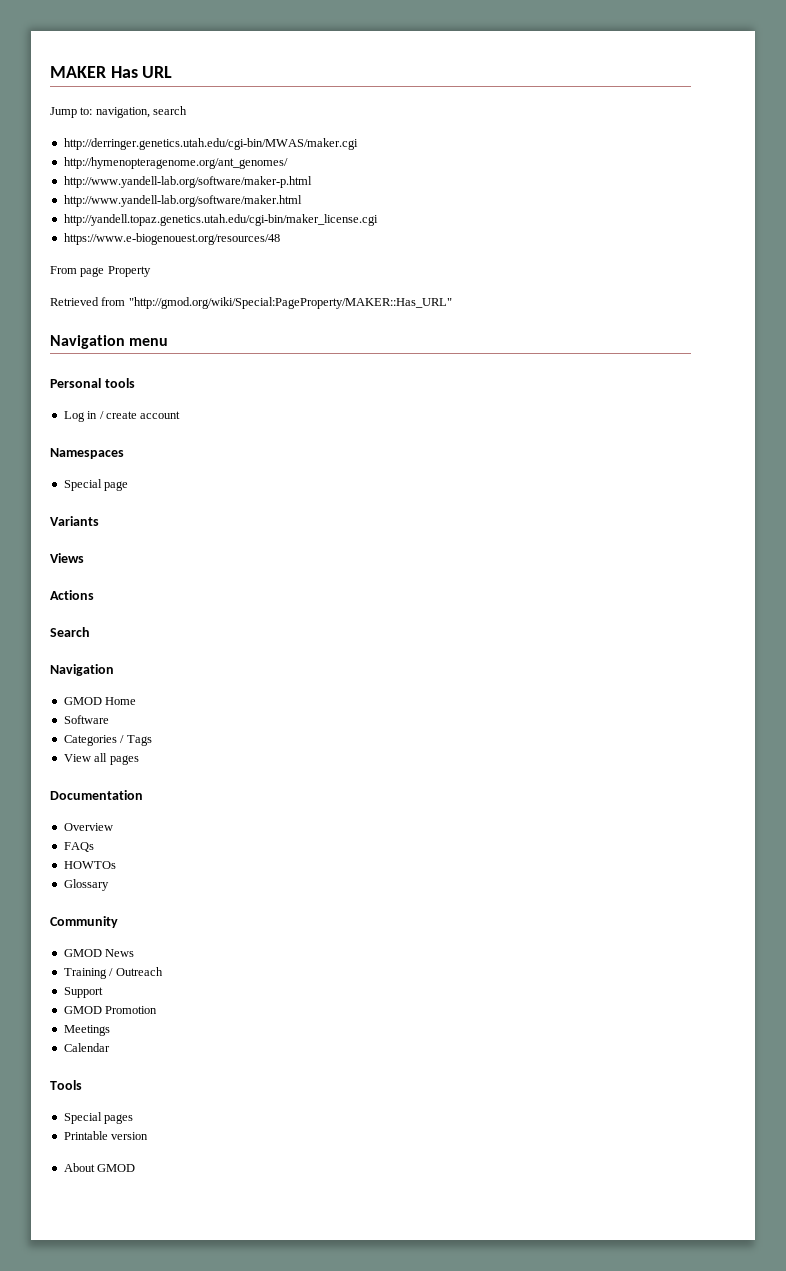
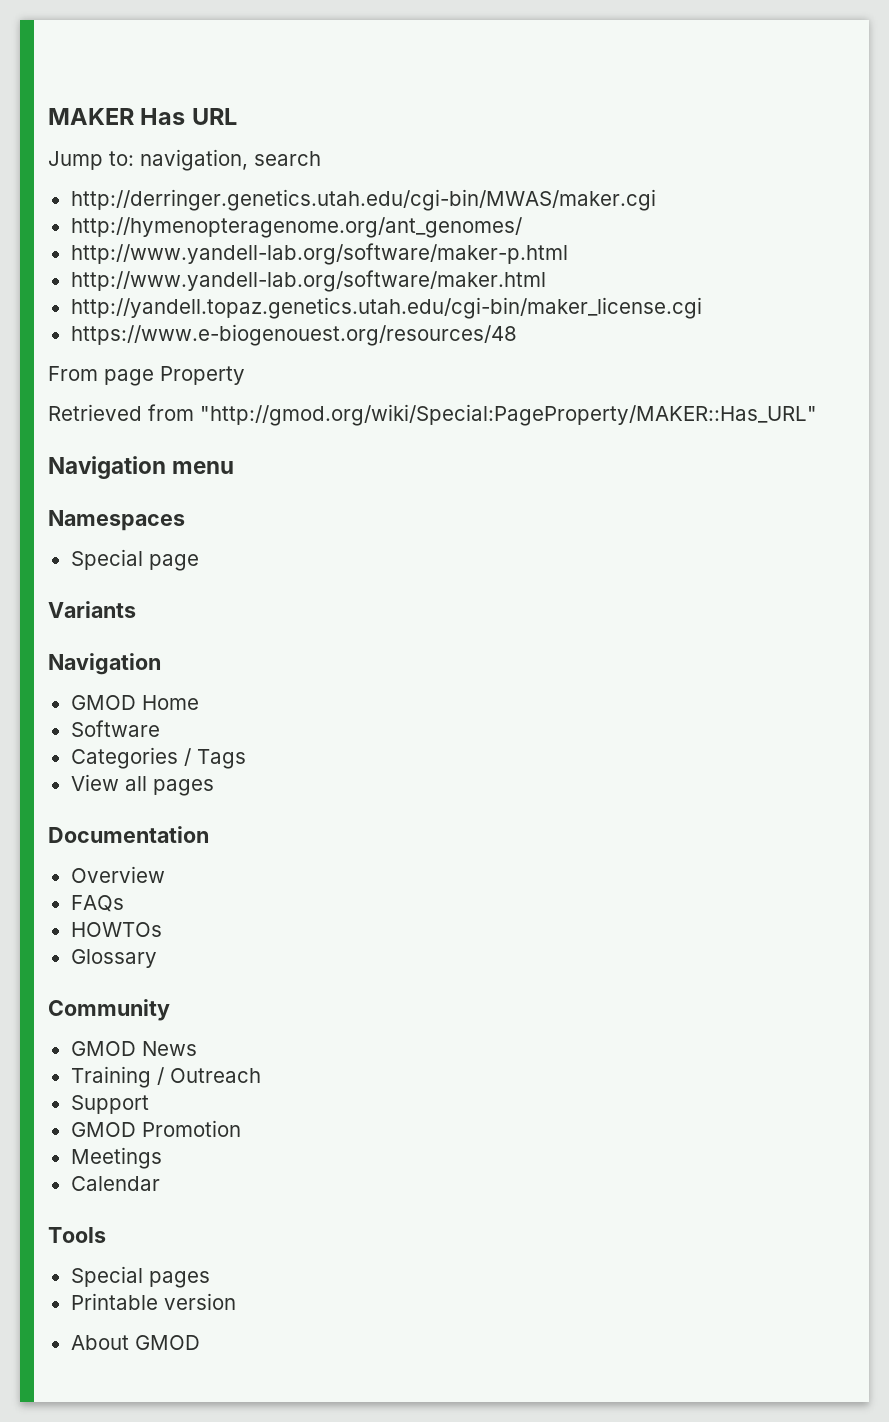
- Personal tools
- Log in / create account
- Views
- Actions
- Search

